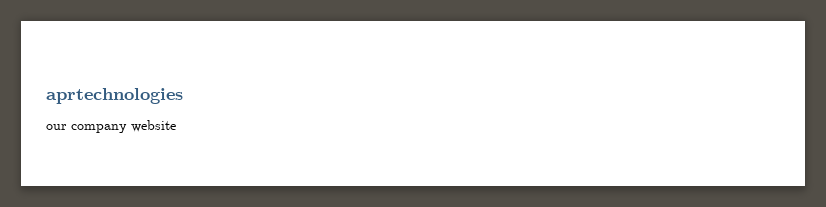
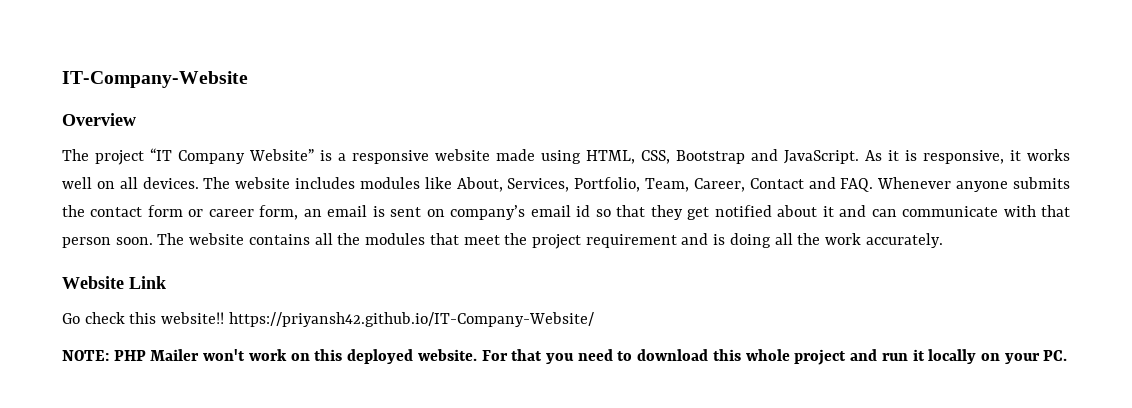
- aprtechnologies
- our company website
+ IT-Company-Website
+ Overview
+ The project “IT Company Website” is a responsive website made using HTML, CSS, Bootstrap and JavaScript. As it is responsive, it works well on all devices. The website includes modules like About, Services, Portfolio, Team, Career, Contact and FAQ. Whenever anyone submits the contact form or career form, an email is sent on company’s email id so that they get notified about it and can communicate with that person soon. The website contains all the modules that meet the project requirement and is doing all the work accurately.
+ Website Link
+ Go check this website!! https://priyansh42.github.io/IT-Company-Website/
+ NOTE: PHP Mailer won't work on this deployed website. For that you need to download this whole project and run it locally on your PC.

